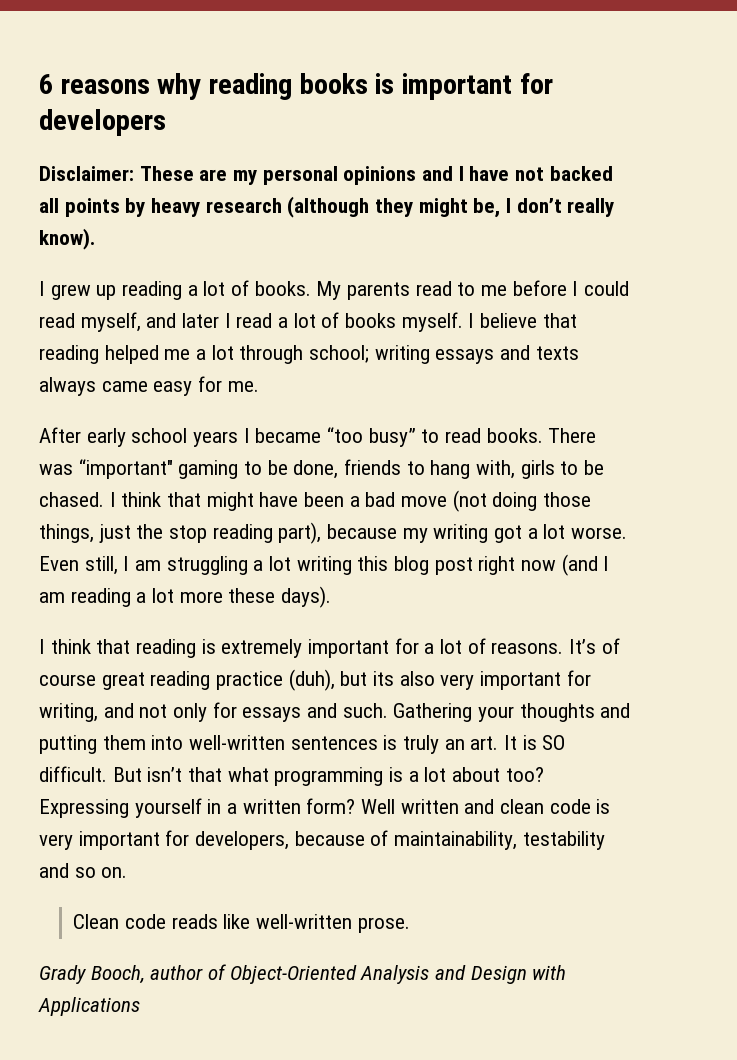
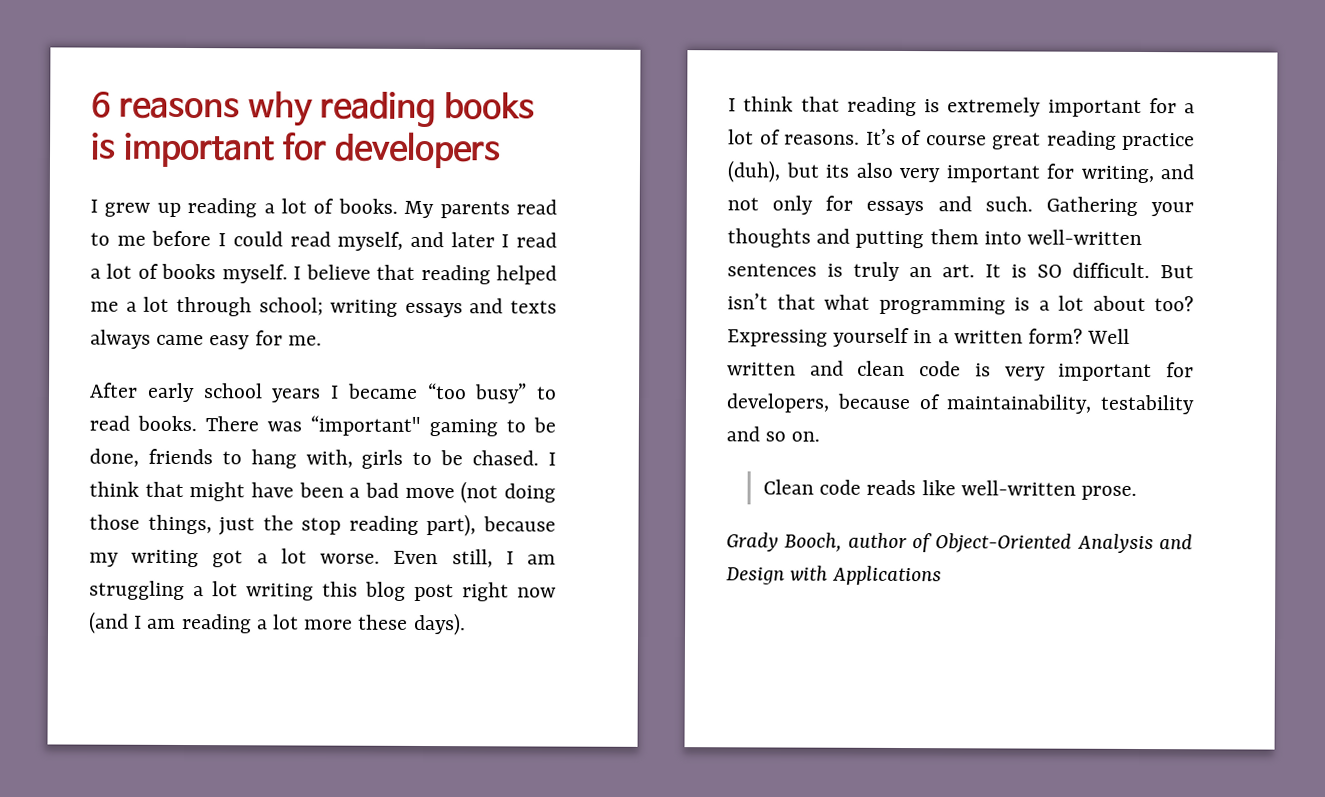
- Disclaimer: These are my personal opinions and I have not backed all points by heavy research (although they might be, I don’t really know).

